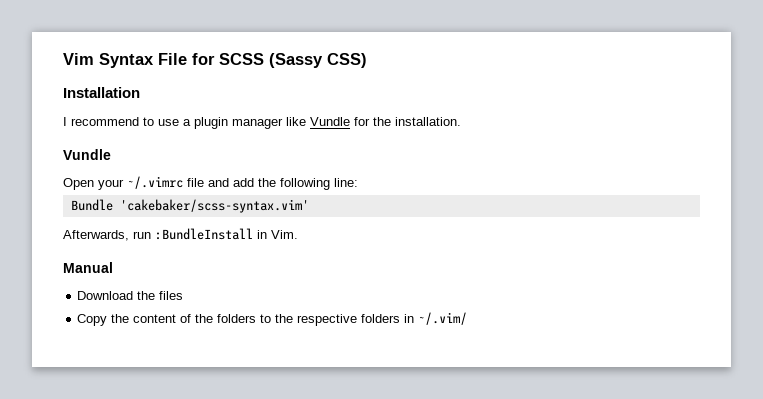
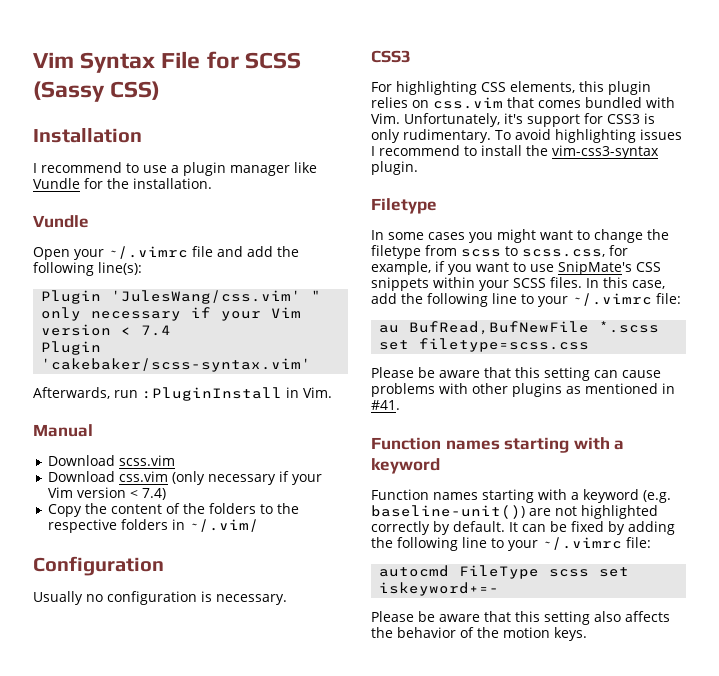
- Open your ~/.vimrc file and add the following line:
- Bundle 'cakebaker/scss-syntax.vim'
+ Open your ~/.vimrc file and add the following line(s):
+ Plugin 'JulesWang/css.vim' " only necessary if your Vim version < 7.4
+ Plugin 'cakebaker/scss-syntax.vim'
- Afterwards, run :BundleInstall in Vim.
+ Afterwards, run :PluginInstall in Vim.
- Download the files
+ Download scss.vim
+ Download css.vim (only necessary if your Vim version < 7.4)
+ Configuration
+ Usually no configuration is necessary.
+ CSS3
+ For highlighting CSS elements, this plugin relies on css.vim that comes bundled with Vim. Unfortunately, it's support for CSS3 is only rudimentary. To avoid highlighting issues I recommend to install the vim-css3-syntax plugin.
+ Filetype
+ In some cases you might want to change the filetype from scss to scss.css, for example, if you want to use SnipMate's CSS snippets within your SCSS files. In this case, add the following line to your ~/.vimrc file:
+ au BufRead,BufNewFile *.scss set filetype=scss.css
+ Please be aware that this setting can cause problems with other plugins as mentioned in #41.
+ Function names starting with a keyword
+ Function names starting with a keyword (e.g. baseline-unit()) are not highlighted correctly by default. It can be fixed by adding the following line to your ~/.vimrc file:
+ autocmd FileType scss set iskeyword+=-
+ Please be aware that this setting also affects the behavior of the motion keys.

